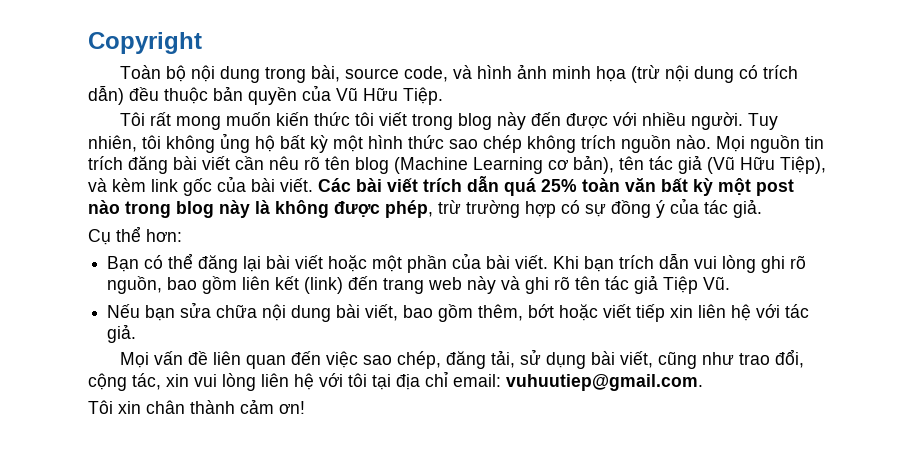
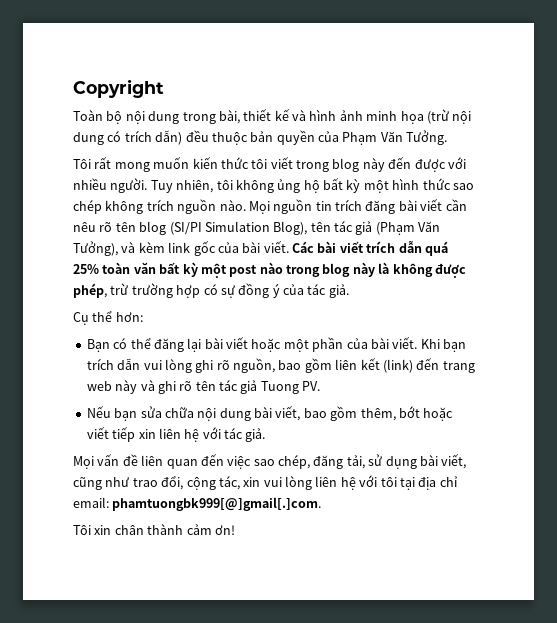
- Toàn bộ nội dung trong bài, source code, và hình ảnh minh họa (trừ nội dung có trích dẫn) đều thuộc bản quyền của Vũ Hữu Tiệp.
+ Toàn bộ nội dung trong bài, thiết kế và hình ảnh minh họa (trừ nội dung có trích dẫn) đều thuộc bản quyền của Phạm Văn Tưởng.
- Mọi nguồn tin trích đăng bài viết cần nêu rõ tên blog (Machine Learning cơ bản), tên tác giả (Vũ Hữu Tiệp), và kèm link gốc của bài viết.
+ Mọi nguồn tin trích đăng bài viết cần nêu rõ tên blog (SI/PI Simulation Blog), tên tác giả (Phạm Văn Tưởng), và kèm link gốc của bài viết.
- Khi bạn trích dẫn vui lòng ghi rõ nguồn, bao gồm liên kết (link) đến trang web này và ghi rõ tên tác giả Tiệp Vũ.
+ Khi bạn trích dẫn vui lòng ghi rõ nguồn, bao gồm liên kết (link) đến trang web này và ghi rõ tên tác giả Tuong PV.
- Mọi vấn đề liên quan đến việc sao chép, đăng tải, sử dụng bài viết, cũng như trao đổi, cộng tác, xin vui lòng liên hệ với tôi tại địa chỉ email: vuhuutiep@gmail.com.
+ Mọi vấn đề liên quan đến việc sao chép, đăng tải, sử dụng bài viết, cũng như trao đổi, cộng tác, xin vui lòng liên hệ với tôi tại địa chỉ email: phamtuongbk999[@]gmail[.]com.

